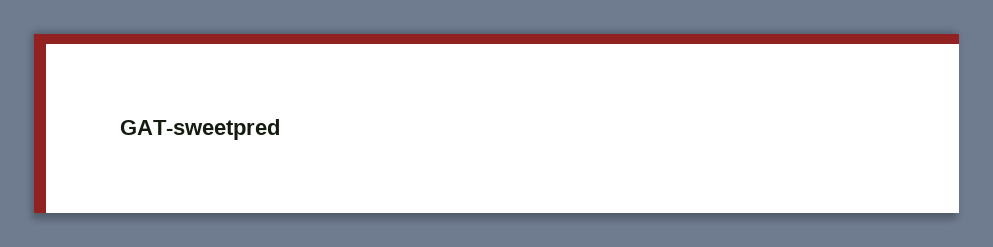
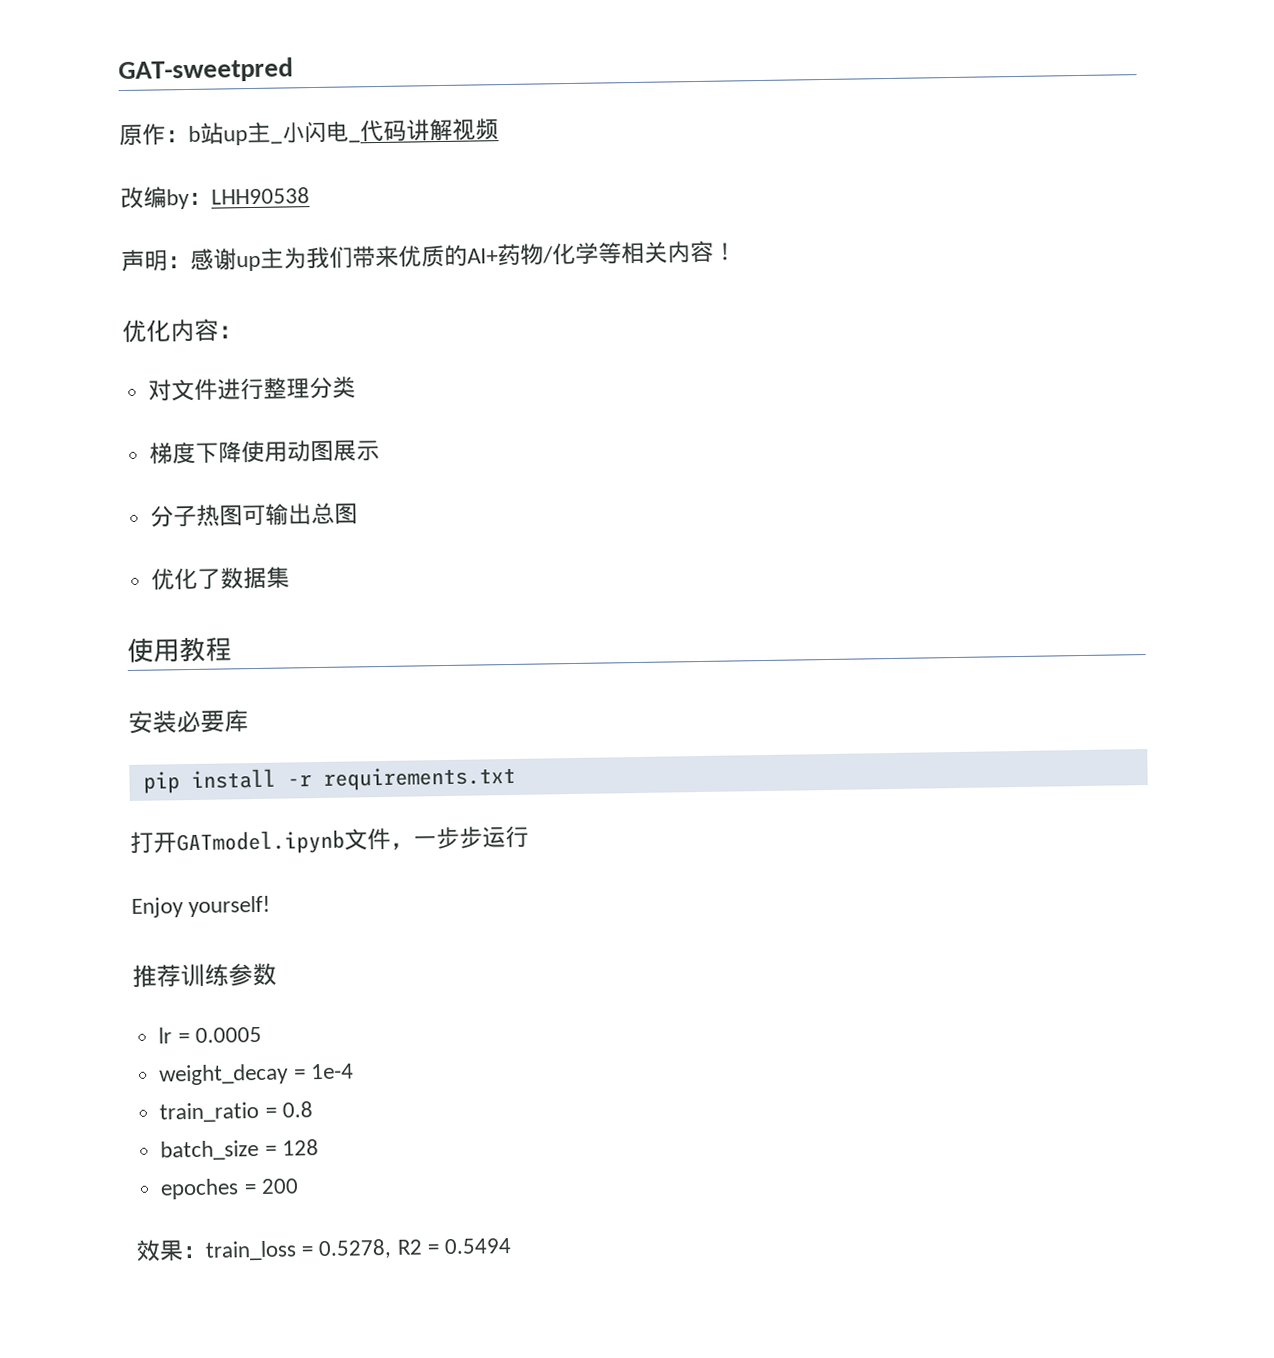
+ 原作：b站up主_小闪电_代码讲解视频
+ 改编by：LHH90538
+ 声明：感谢up主为我们带来优质的AI+药物/化学等相关内容！
+ 优化内容：
+ 对文件进行整理分类
+ 梯度下降使用动图展示
+ 分子热图可输出总图
+ 优化了数据集
+ 使用教程
+ 安装必要库
+ pip install -r requirements.txt
+ 打开GATmodel.ipynb文件，一步步运行
+ Enjoy yourself!
+ 推荐训练参数
+ lr = 0.0005
+ weight_decay = 1e-4
+ train_ratio = 0.8
+ batch_size = 128
+ epoches = 200
+ 效果：train_loss = 0.5278, R2 = 0.5494

